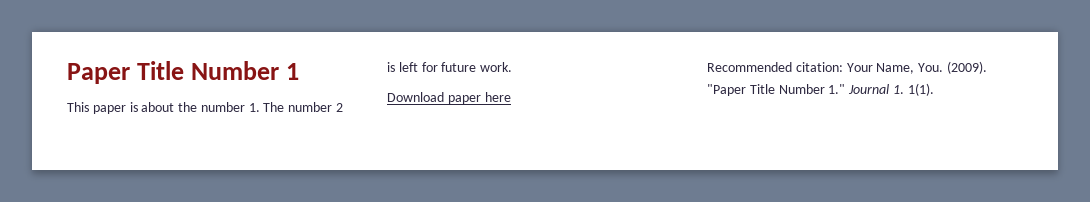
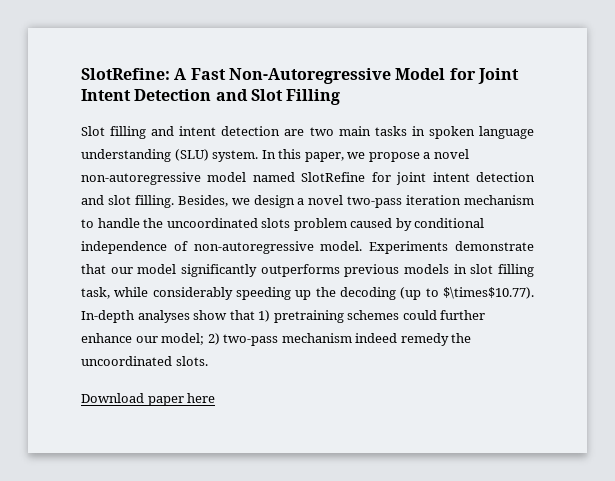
- Paper Title Number 1
- This paper is about the number 1. The number 2 is left for future work.
+ SlotRefine: A Fast Non-Autoregressive Model for Joint Intent Detection and Slot Filling
+ Slot filling and intent detection are two main tasks in spoken language understanding (SLU) system. In this paper, we propose a novel non-autoregressive model named SlotRefine for joint intent detection and slot filling. Besides, we design a novel two-pass iteration mechanism to handle the uncoordinated slots problem caused by conditional independence of non-autoregressive model. Experiments demonstrate that our model significantly outperforms previous models in slot filling task, while considerably speeding up the decoding (up to $\times$10.77). In-depth analyses show that 1) pretraining schemes could further enhance our model; 2) two-pass mechanism indeed remedy the uncoordinated slots.
  Download paper here
- Recommended citation: Your Name, You. (2009). "Paper Title Number 1." Journal 1. 1(1).

